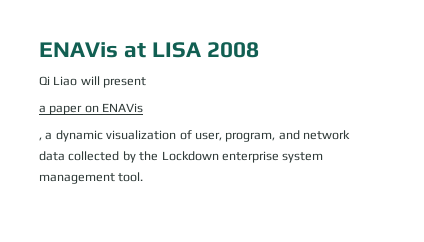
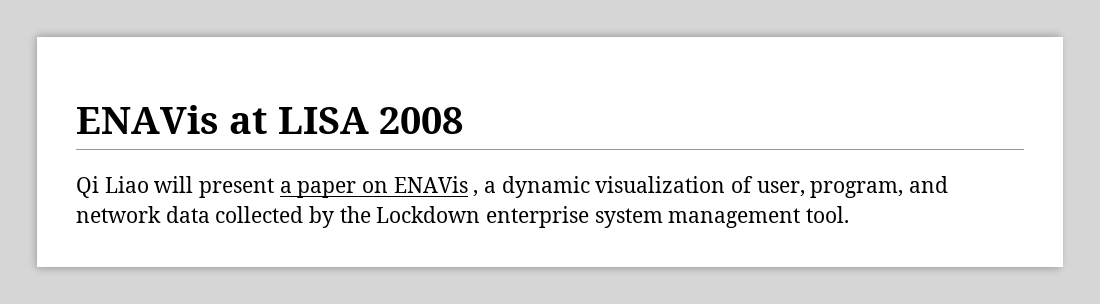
- Qi Liao will present
- a paper on ENAVis
- , a dynamic visualization of user, program, and network data collected by the Lockdown enterprise system management tool.
+ Qi Liao will present a paper on ENAVis , a dynamic visualization of user, program, and network data collected by the Lockdown enterprise system management tool.

